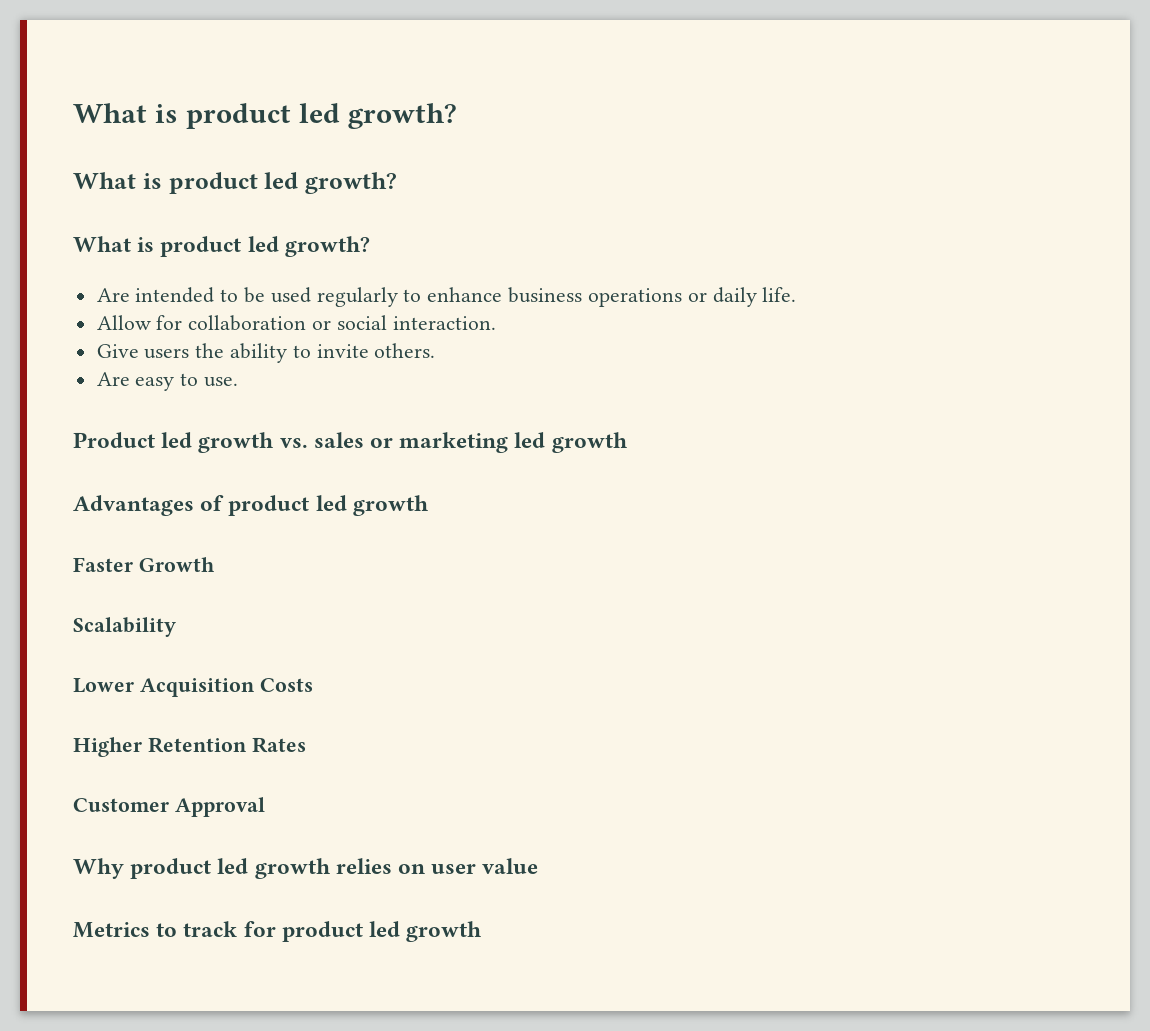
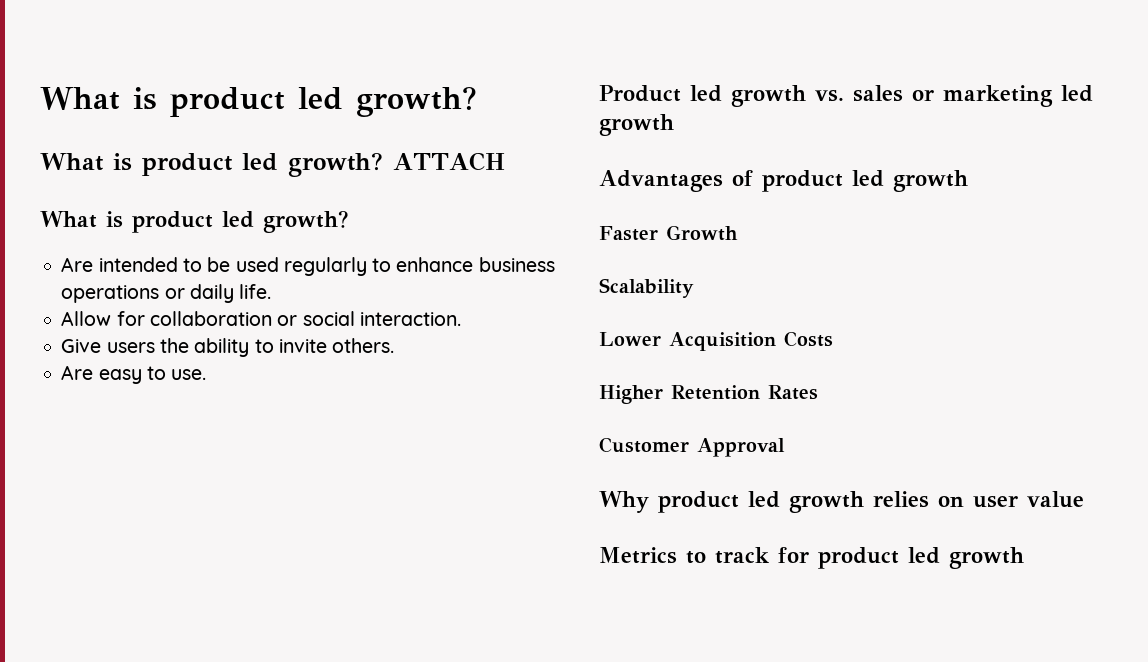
+ ATTACH

